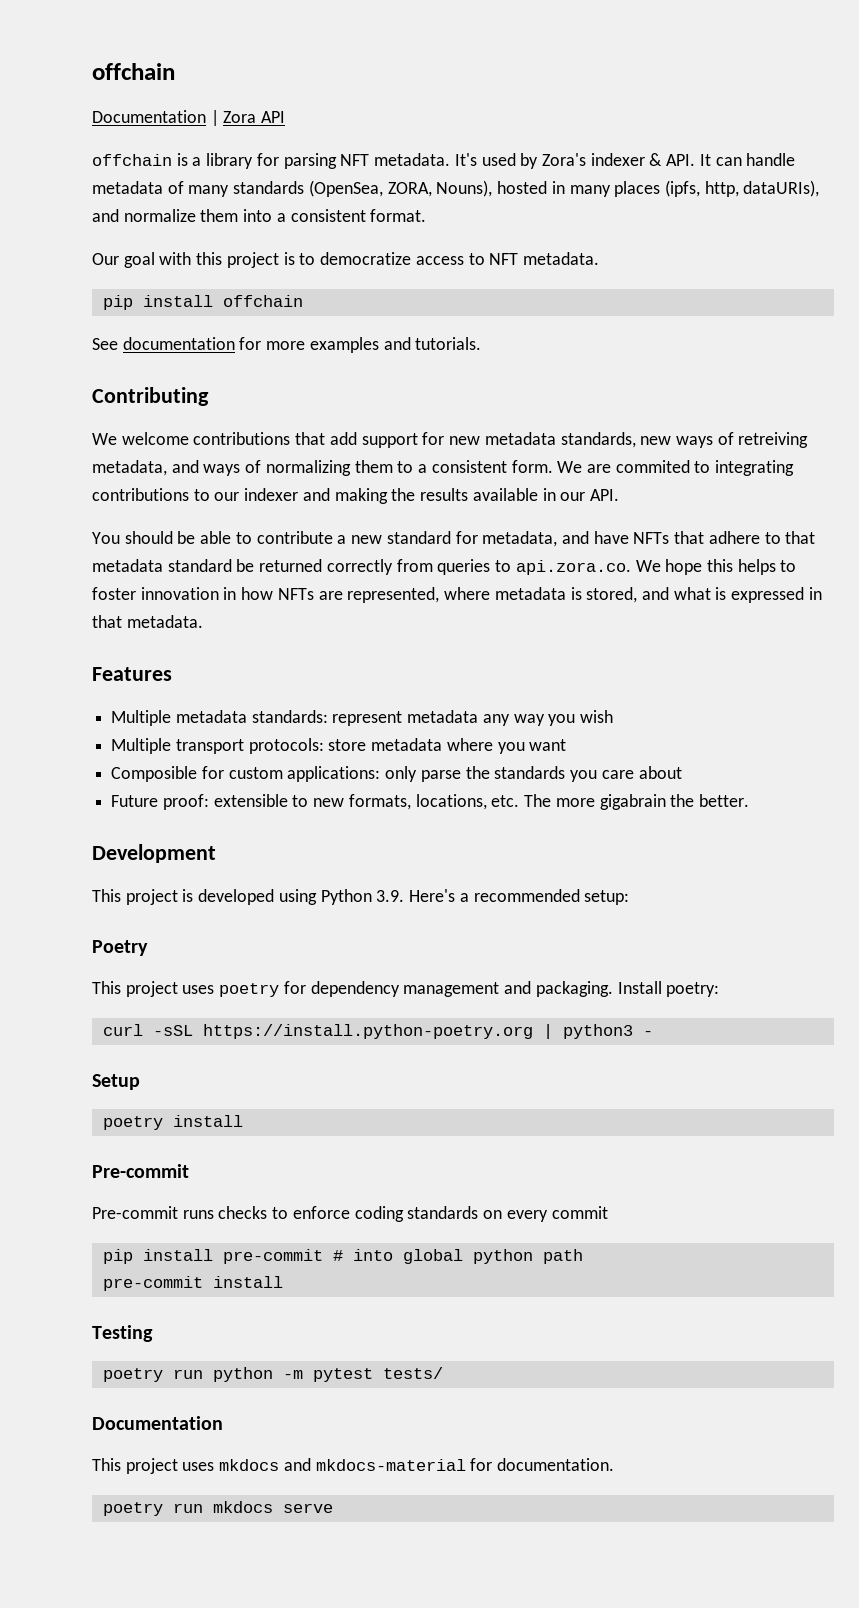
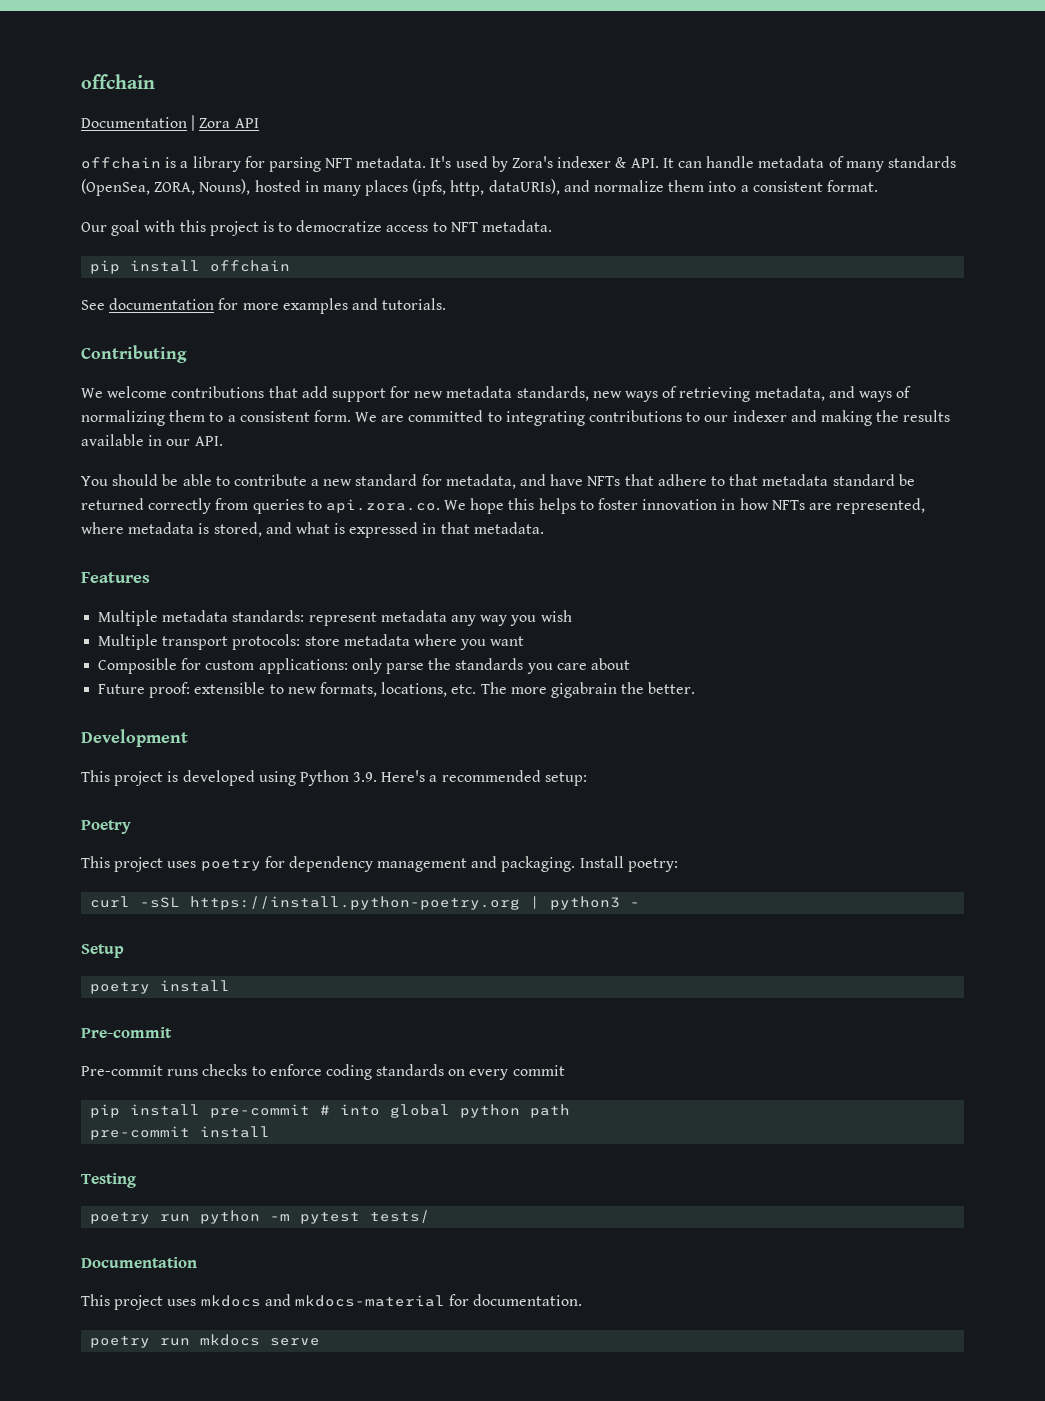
- We welcome contributions that add support for new metadata standards, new ways of retreiving metadata, and ways of normalizing them to a consistent form.
+ We welcome contributions that add support for new metadata standards, new ways of retrieving metadata, and ways of normalizing them to a consistent form.
- We are commited to integrating contributions to our indexer and making the results available in our API.
+ We are committed to integrating contributions to our indexer and making the results available in our API.

